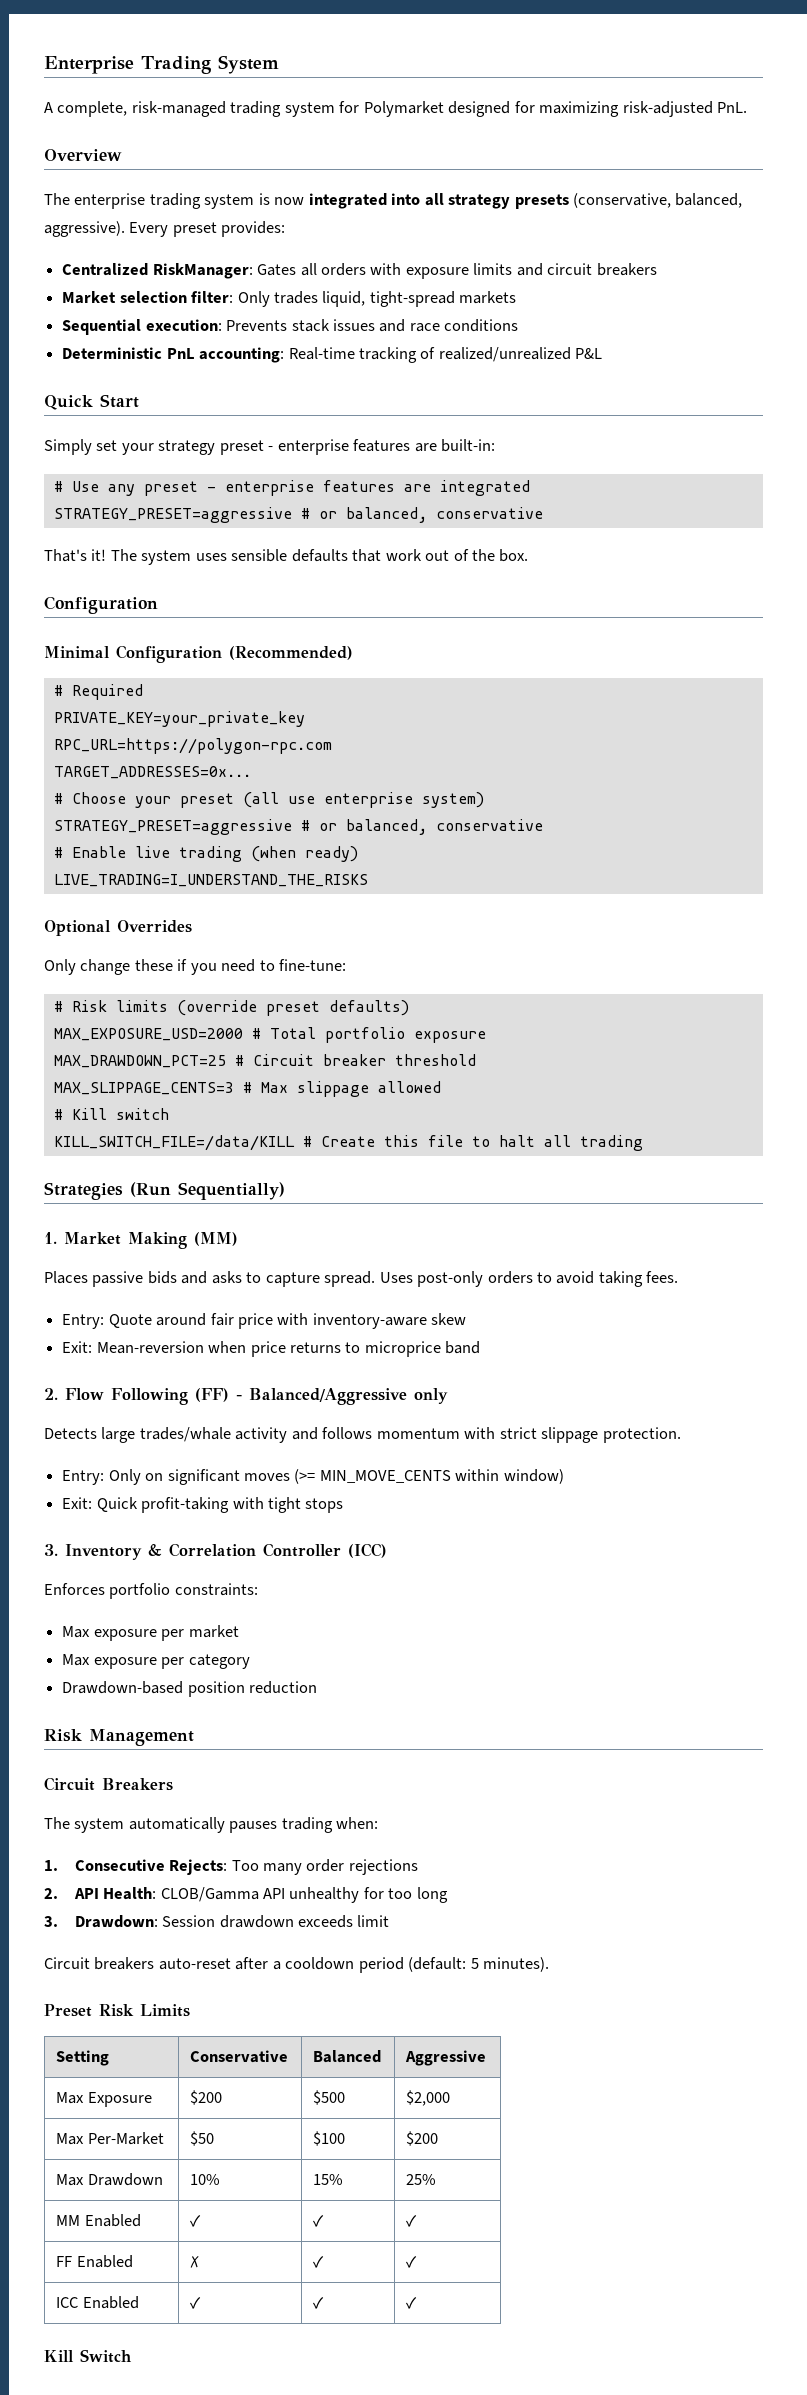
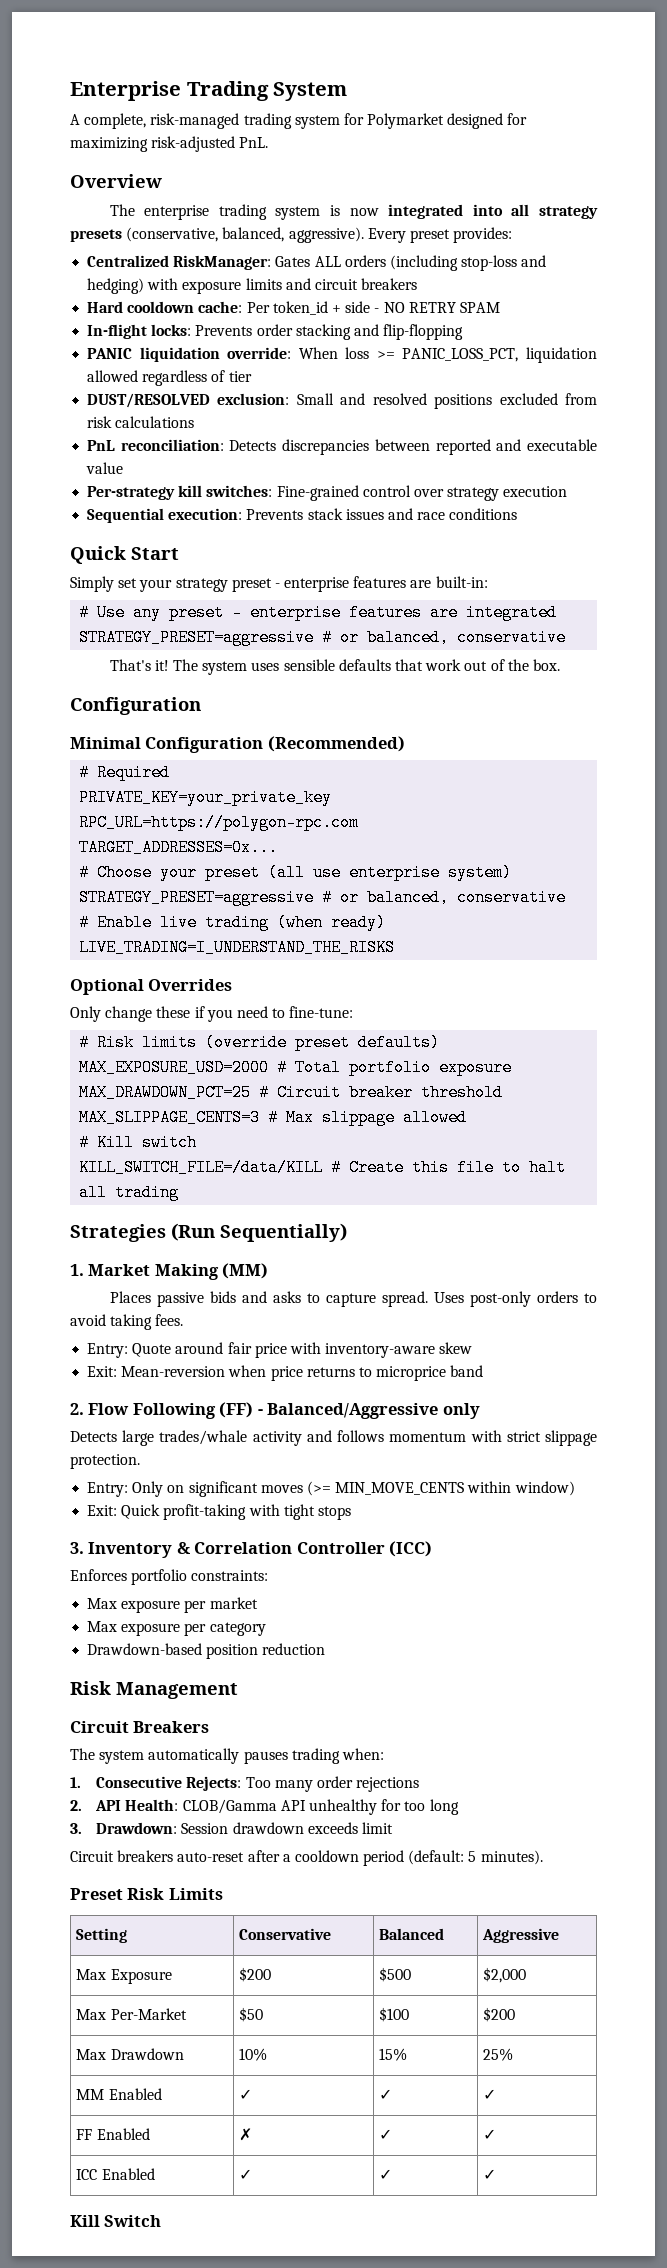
- Centralized RiskManager: Gates all orders with exposure limits and circuit breakers
+ Centralized RiskManager: Gates ALL orders (including stop-loss and hedging) with exposure limits and circuit breakers
- Market selection filter: Only trades liquid, tight-spread markets
+ Hard cooldown cache: Per token_id + side - NO RETRY SPAM
+ In-flight locks: Prevents order stacking and flip-flopping
+ PANIC liquidation override: When loss >= PANIC_LOSS_PCT, liquidation allowed regardless of tier
+ DUST/RESOLVED exclusion: Small and resolved positions excluded from risk calculations
+ PnL reconciliation: Detects discrepancies between reported and executable value
+ Per-strategy kill switches: Fine-grained control over strategy execution
- Deterministic PnL accounting: Real-time tracking of realized/unrealized P&L

